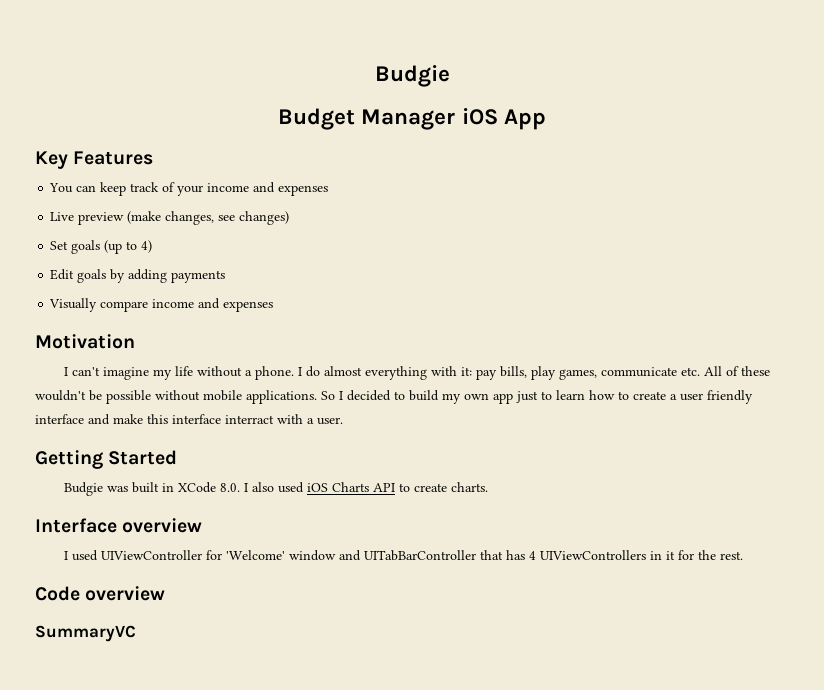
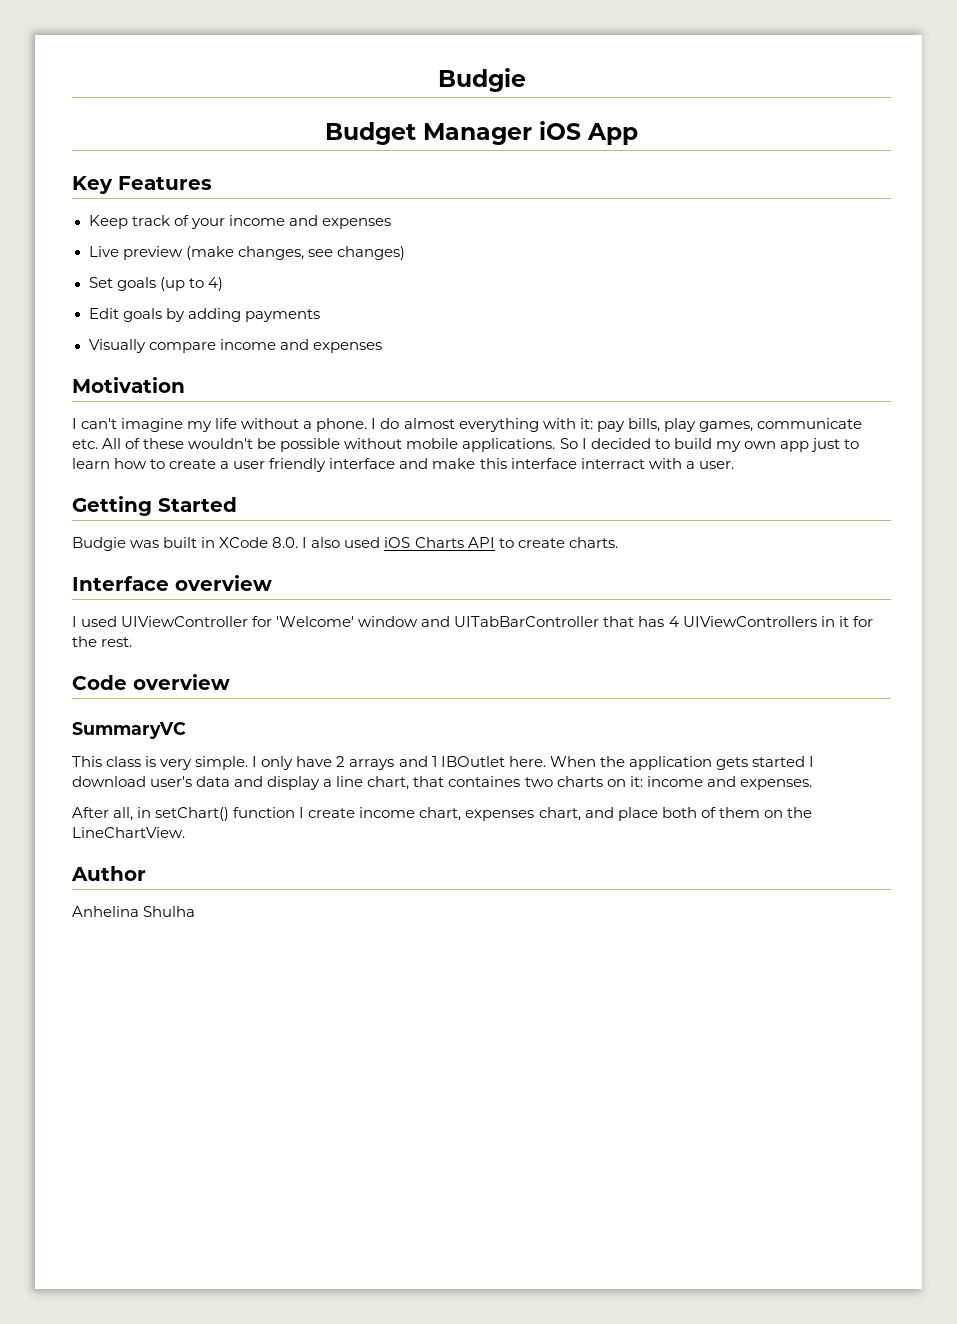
- You can keep track of your income and expenses
+ Keep track of your income and expenses
+ This class is very simple. I only have 2 arrays and 1 IBOutlet here. When the application gets started I download user's data and display a line chart, that containes two charts on it: income and expenses.
+ After all, in setChart() function I create income chart, expenses chart, and place both of them on the LineChartView.
+ Author
+ Anhelina Shulha

